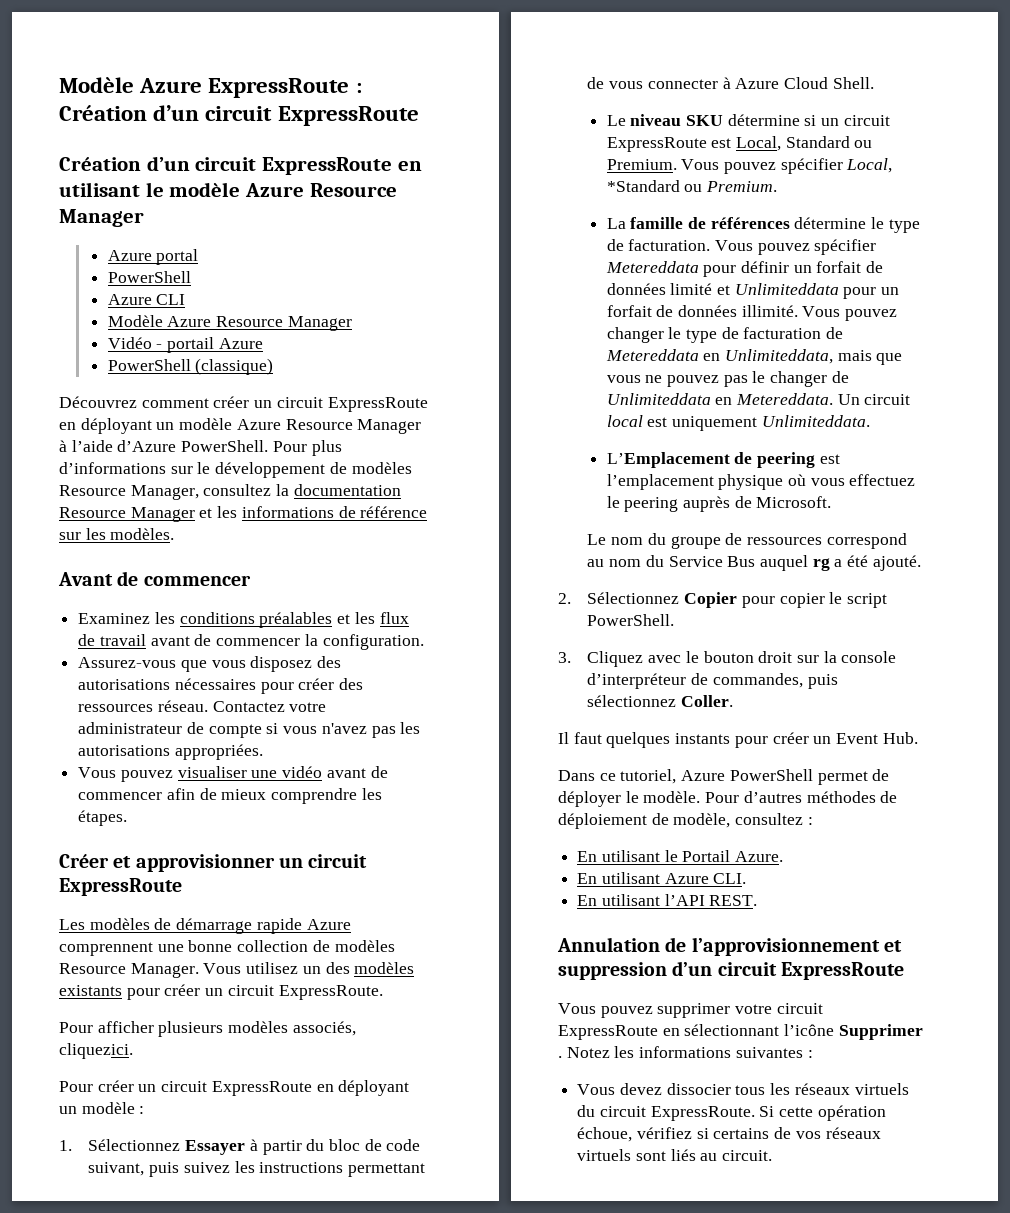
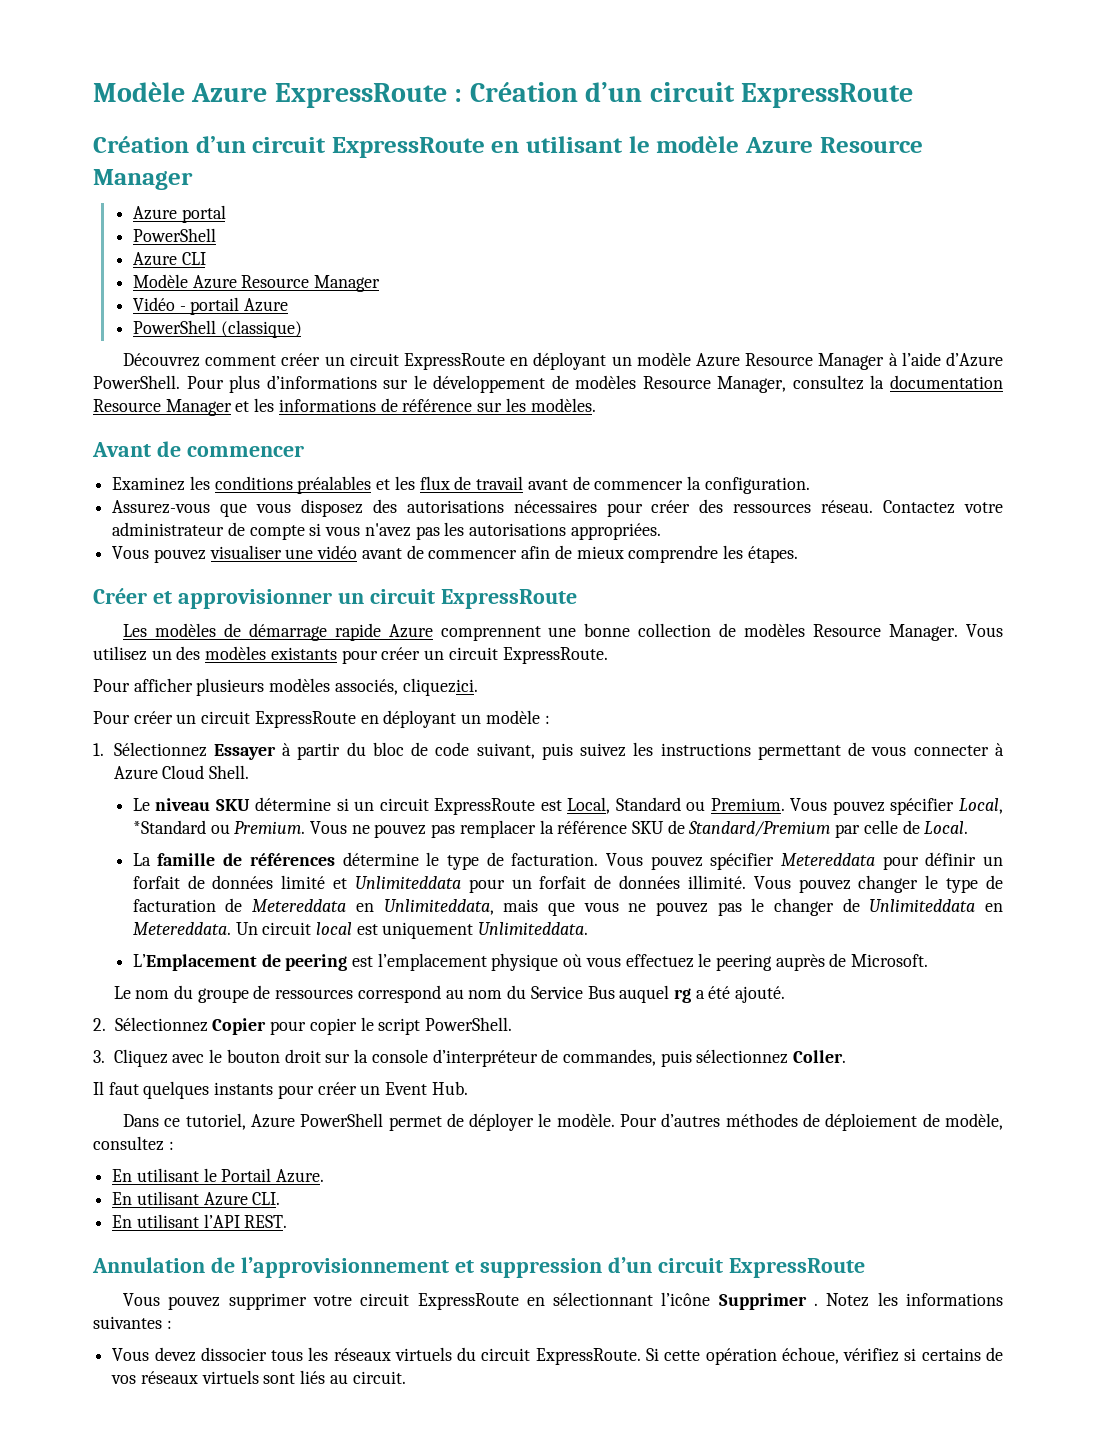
+ Vous ne pouvez pas remplacer la référence SKU de Standard/Premium par celle de Local.

